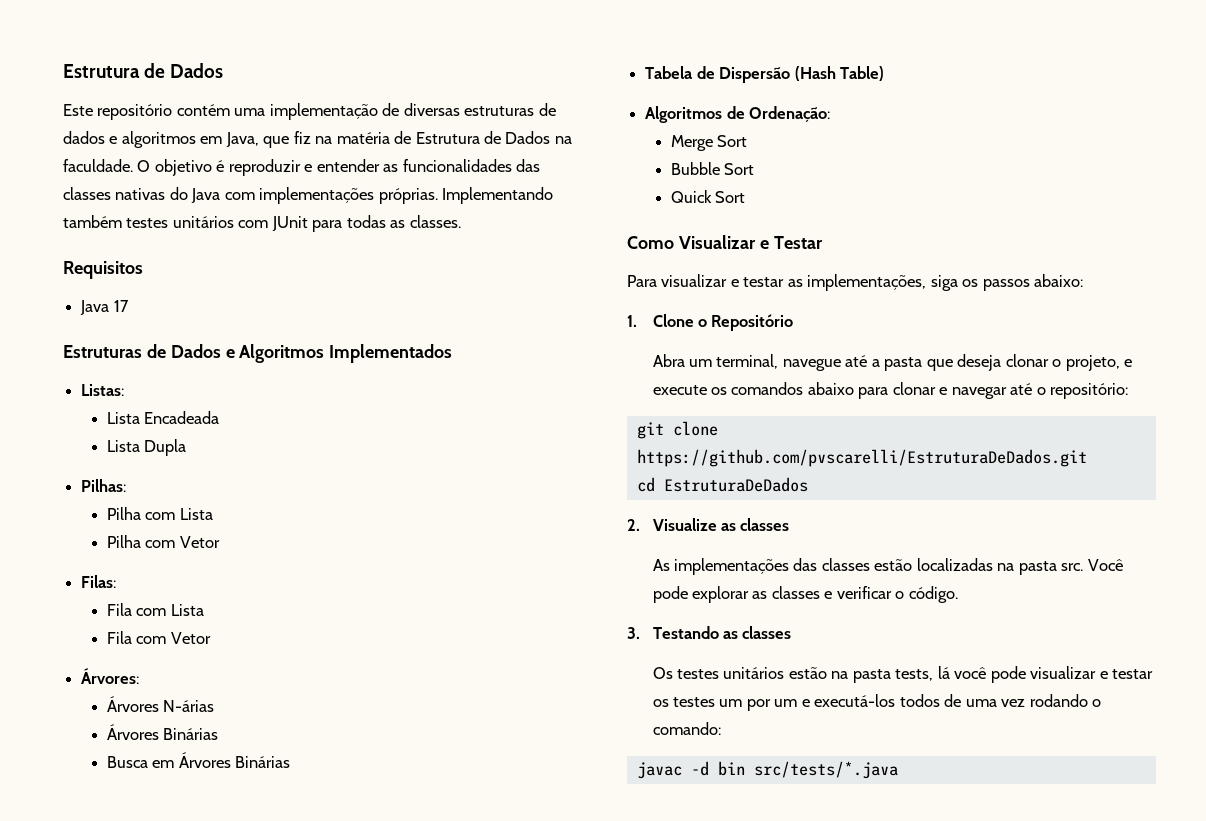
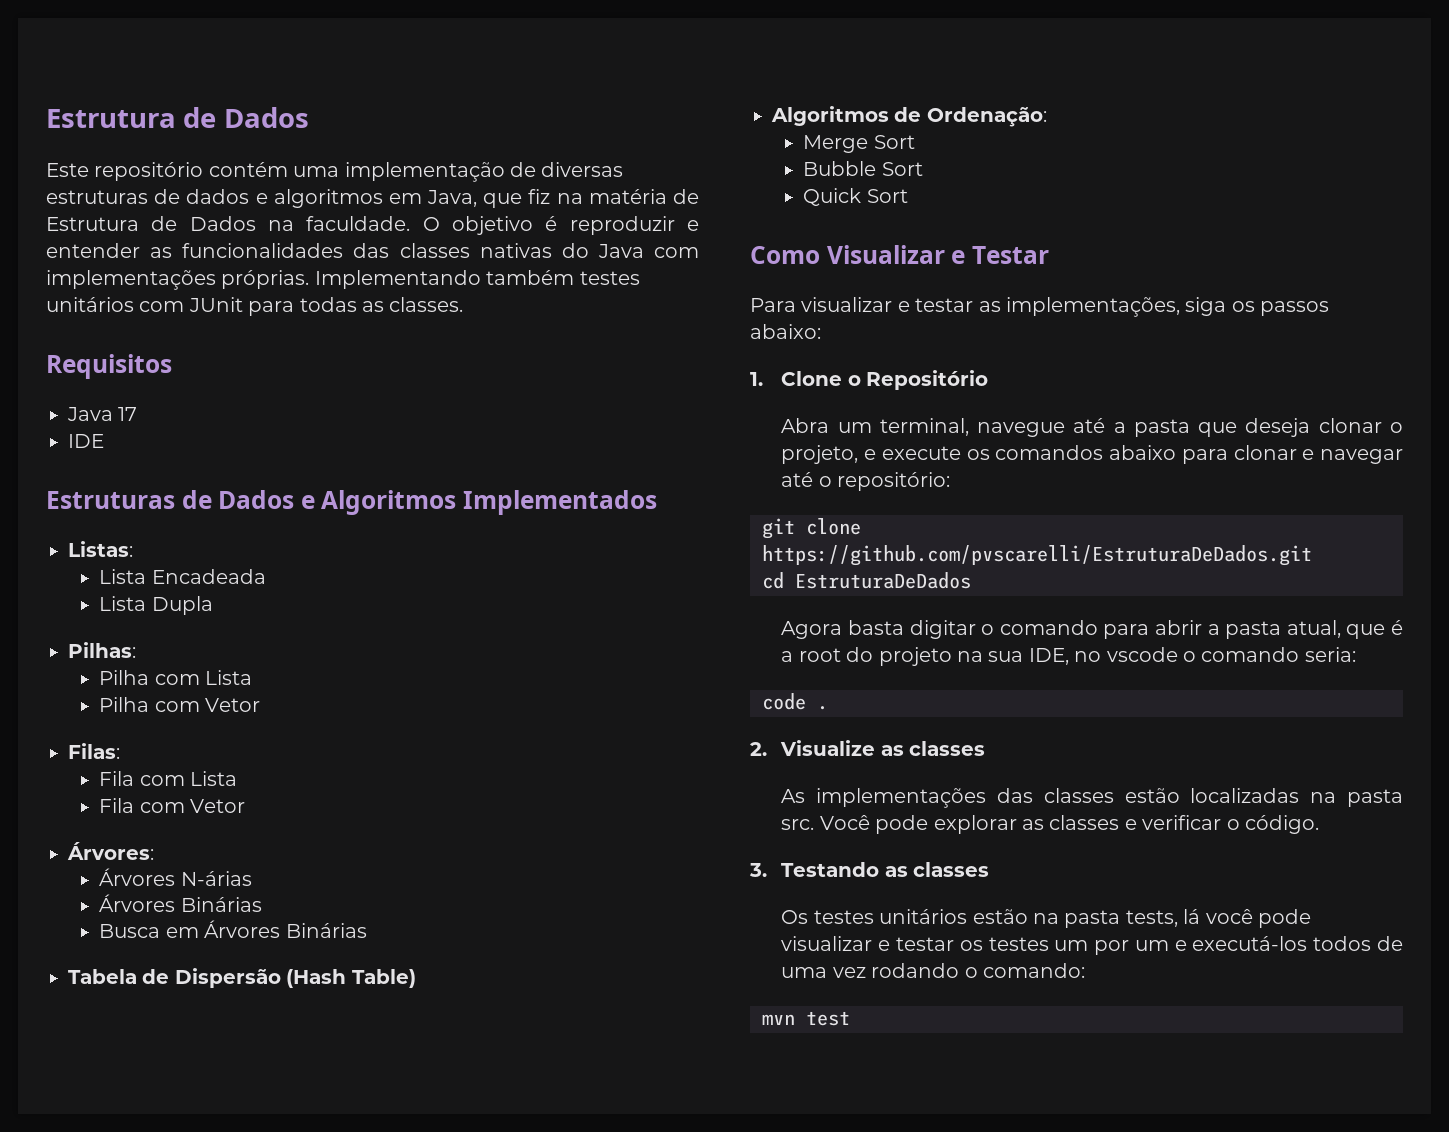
+ IDE
+ Agora basta digitar o comando para abrir a pasta atual, que é a root do projeto na sua IDE, no vscode o comando seria:
+ code .
- javac -d bin src/tests/*.java
+ mvn test

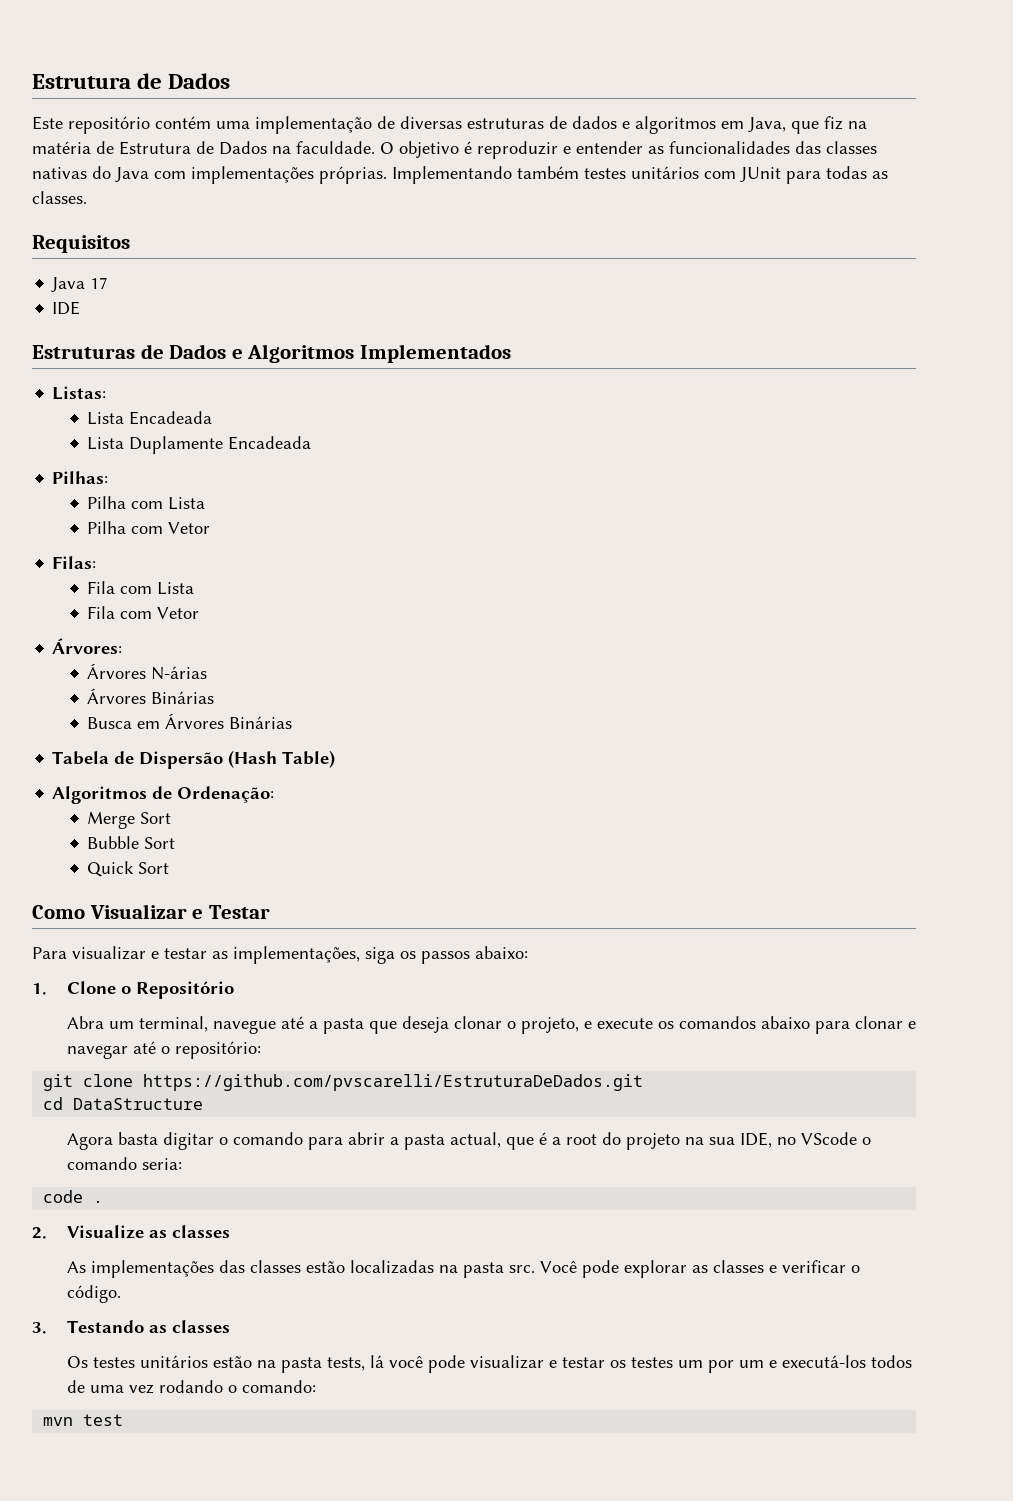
- Lista Dupla
+ Lista Duplamente Encadeada
- cd EstruturaDeDados
+ cd DataStructure
- Agora basta digitar o comando para abrir a pasta atual, que é a root do projeto na sua IDE, no vscode o comando seria:
+ Agora basta digitar o comando para abrir a pasta actual, que é a root do projeto na sua IDE, no VScode o comando seria:

